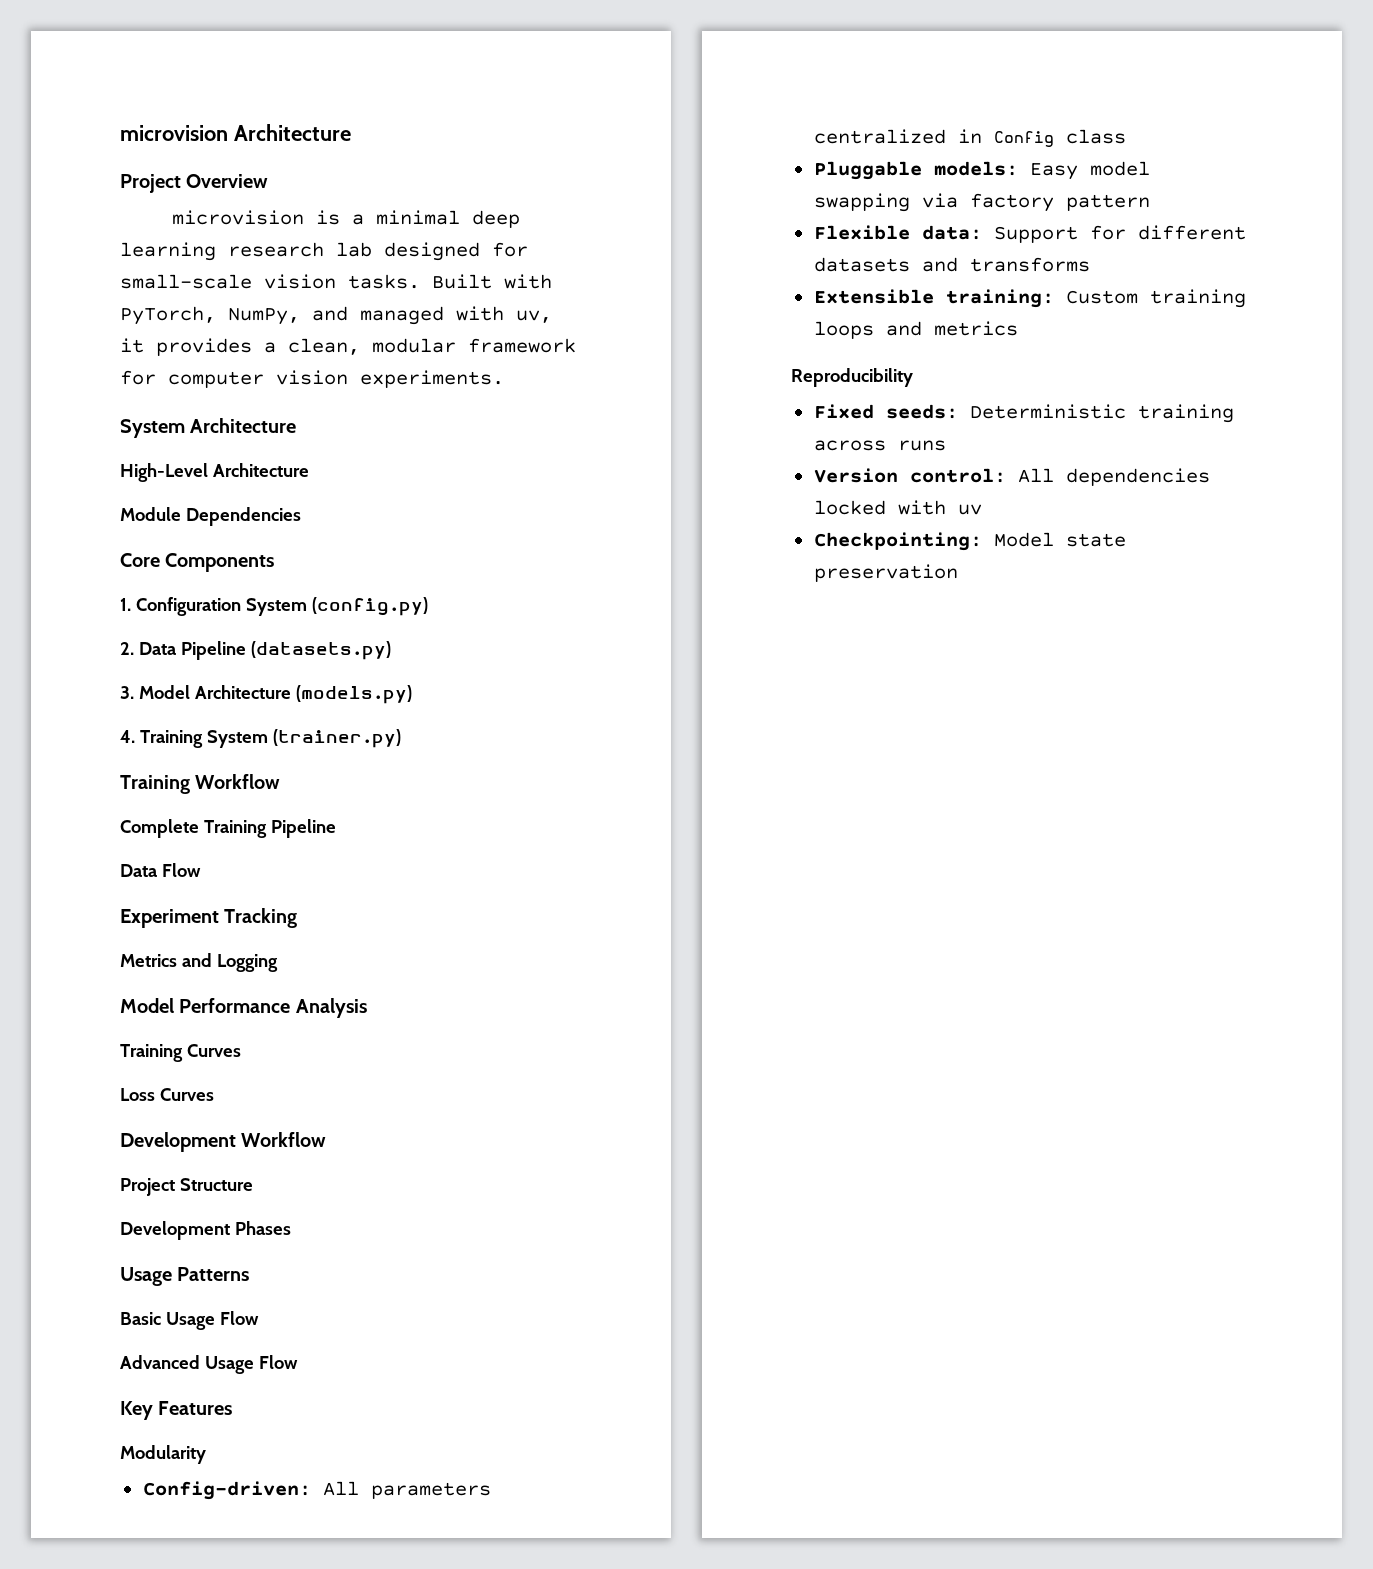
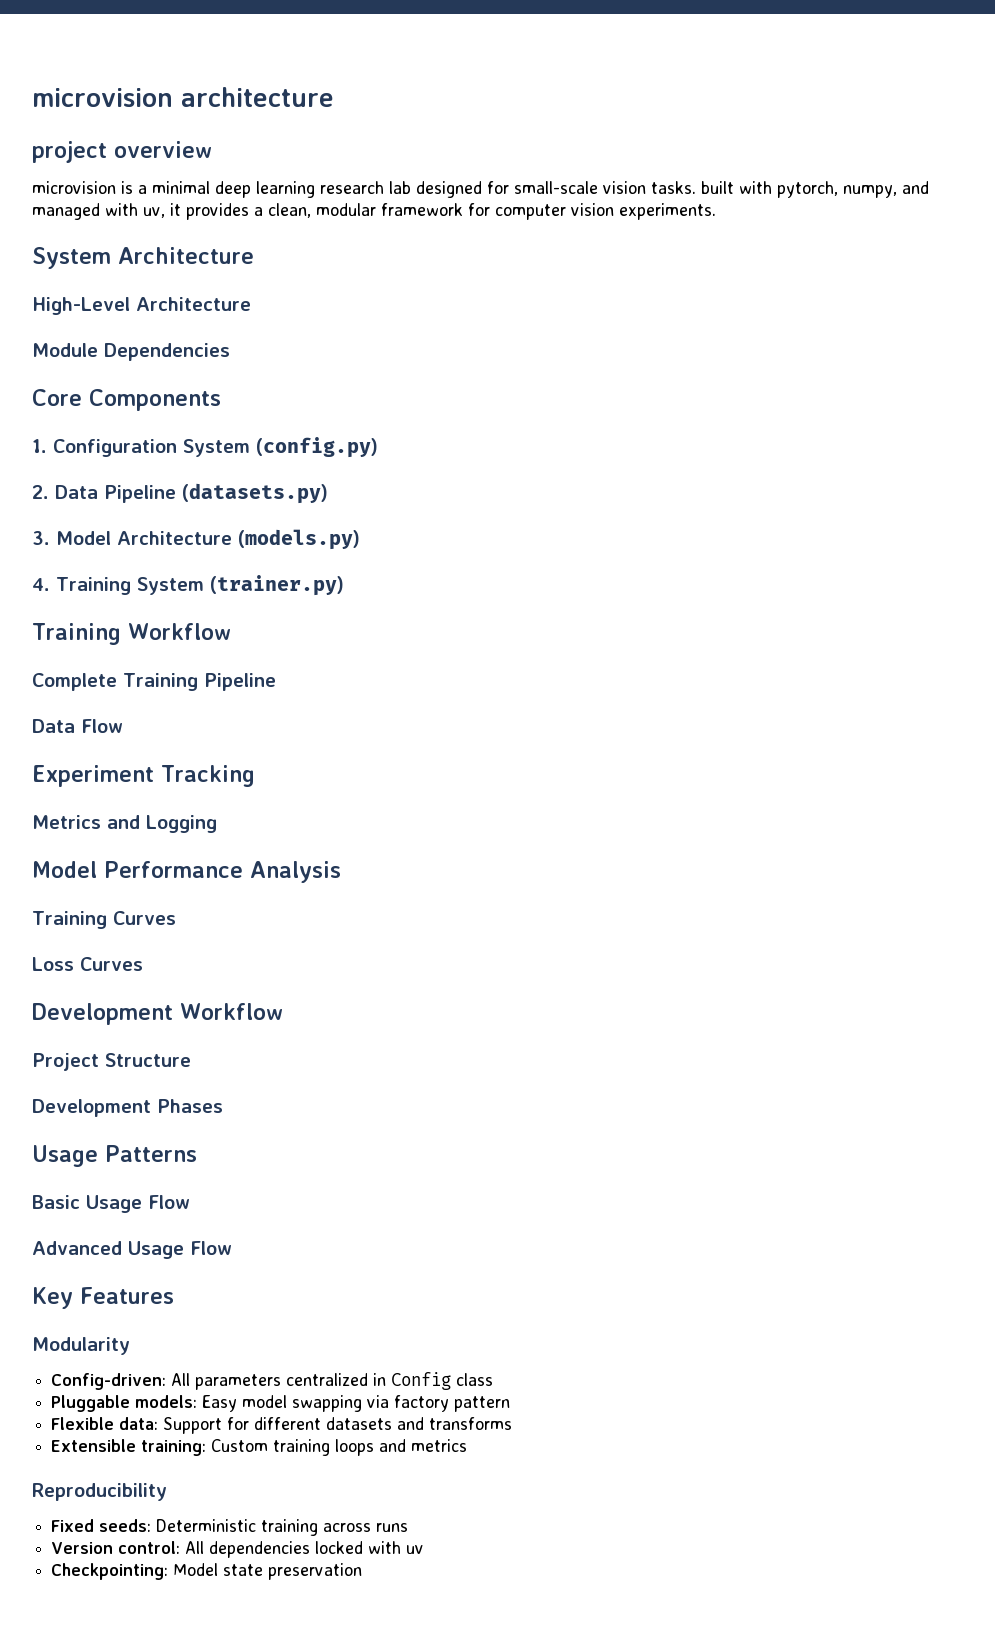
- microvision Architecture
- Project Overview
+ microvision architecture
+ project overview
- microvision is a minimal deep learning research lab designed for small-scale vision tasks. Built with PyTorch, NumPy, and managed with uv, it provides a clean, modular framework for computer vision experiments.
+ microvision is a minimal deep learning research lab designed for small-scale vision tasks. built with pytorch, numpy, and managed with uv, it provides a clean, modular framework for computer vision experiments.

